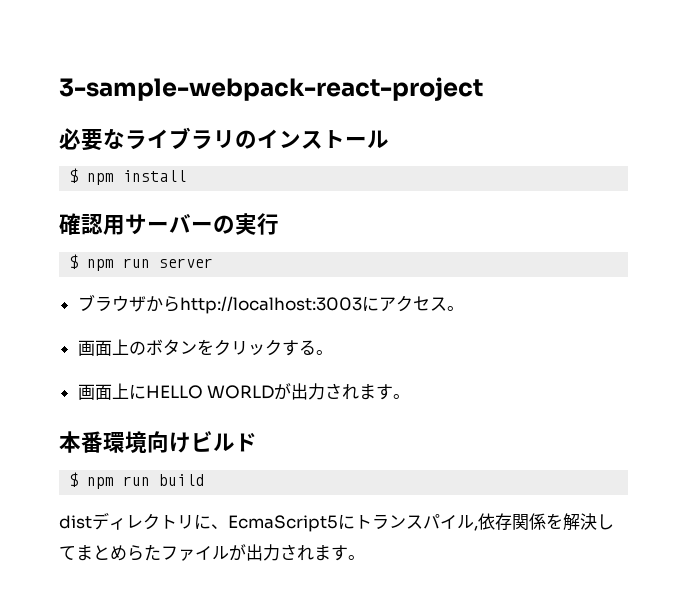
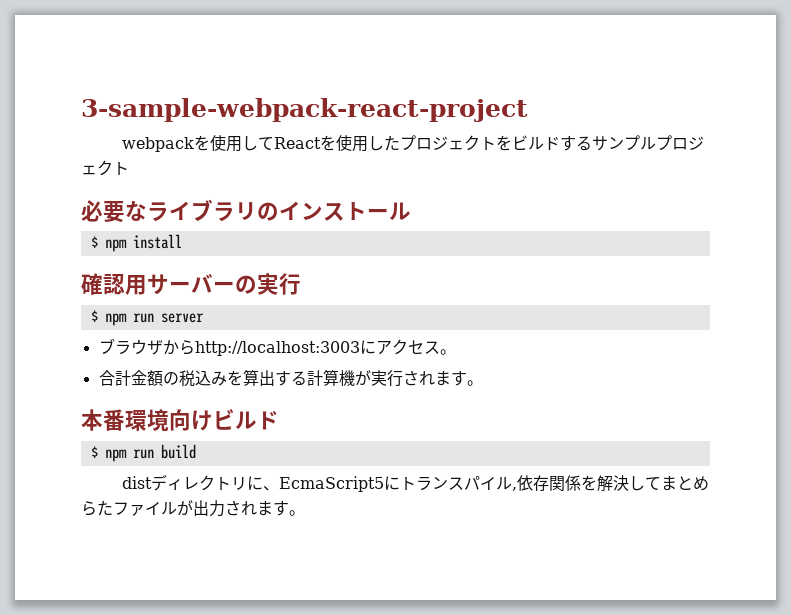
+ webpackを使用してReactを使用したプロジェクトをビルドするサンプルプロジェクト
- 画面上のボタンをクリックする。
- 画面上にHELLO WORLDが出力されます。
+ 合計金額の税込みを算出する計算機が実行されます。

